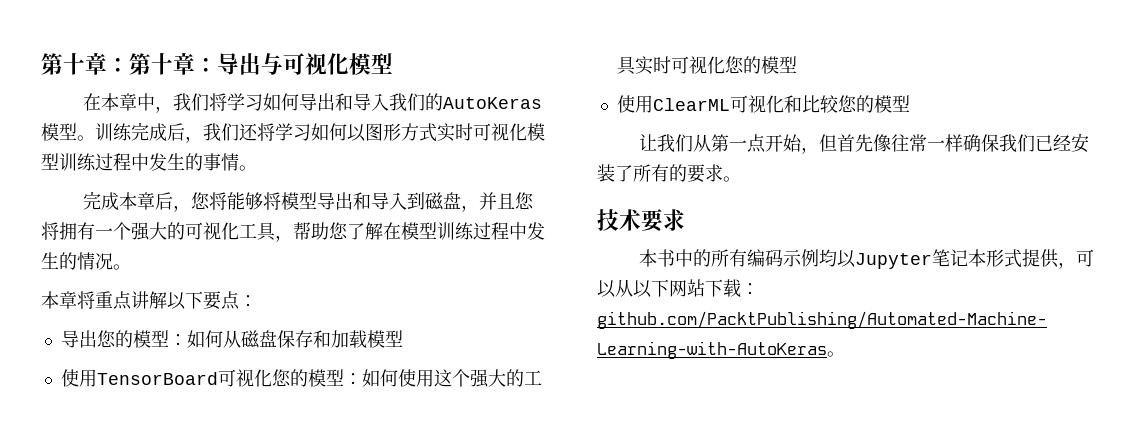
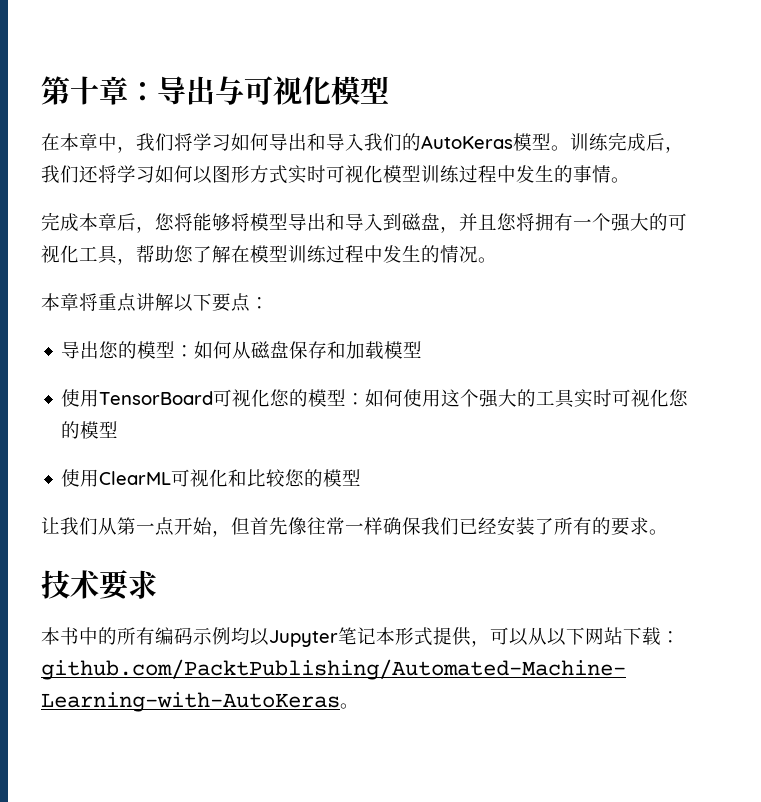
- 第十章：第十章：导出与可视化模型
+ 第十章：导出与可视化模型

